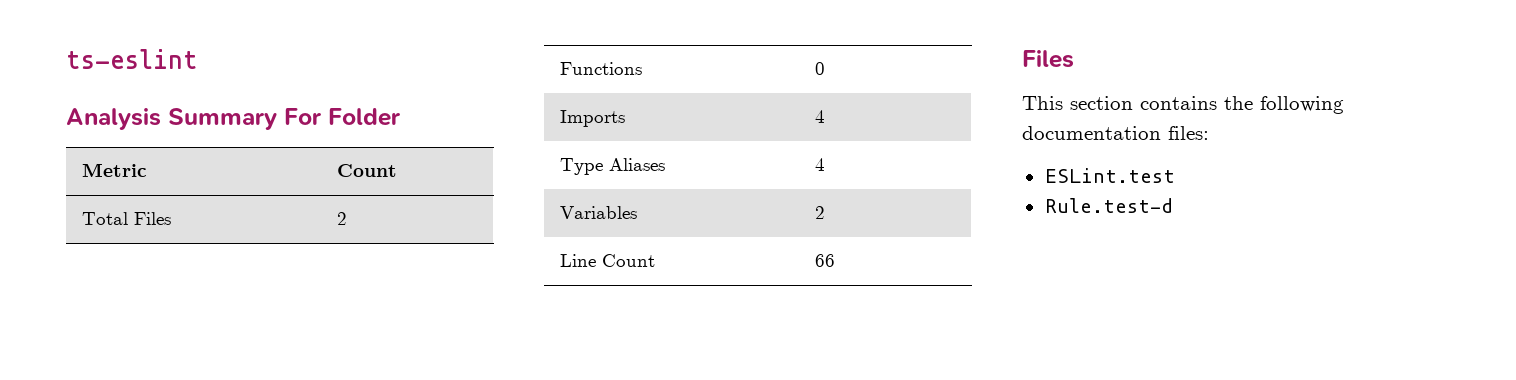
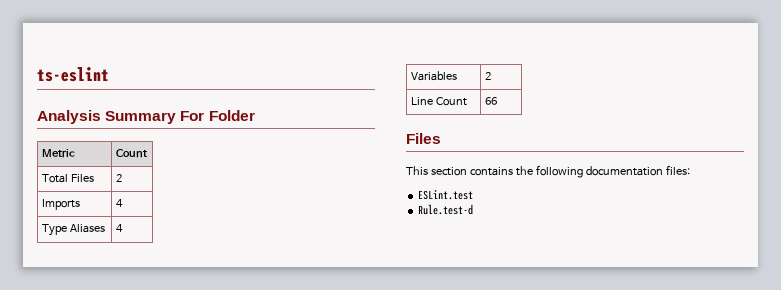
- Functions | 0

